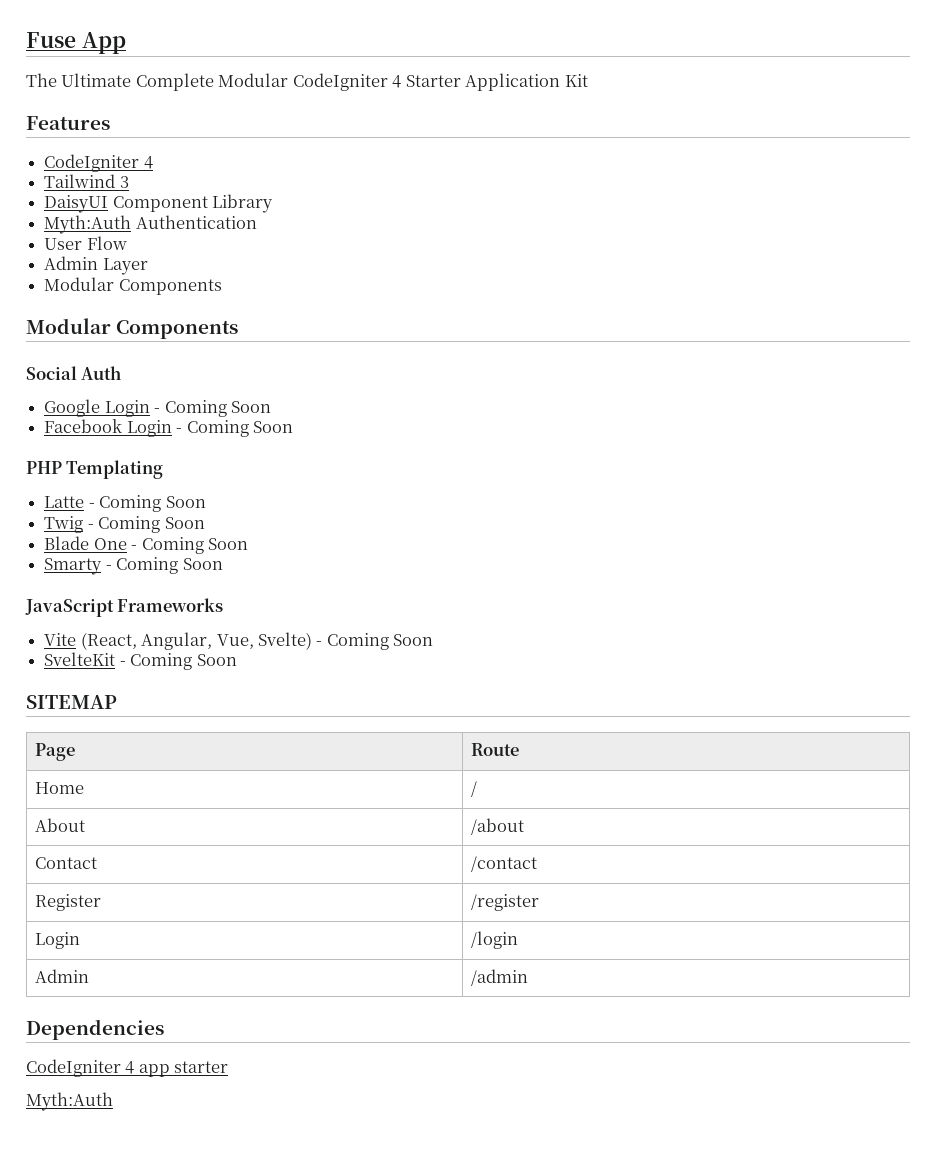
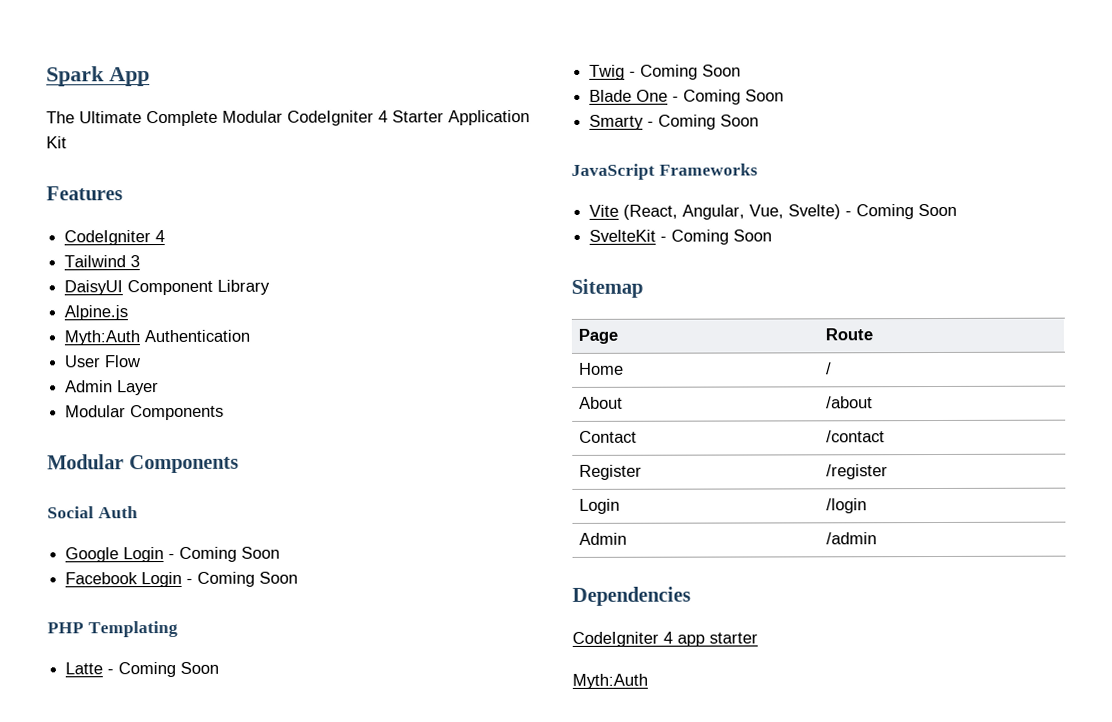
- Fuse App
+ Spark App
+ Alpine.js
- SITEMAP
+ Sitemap

